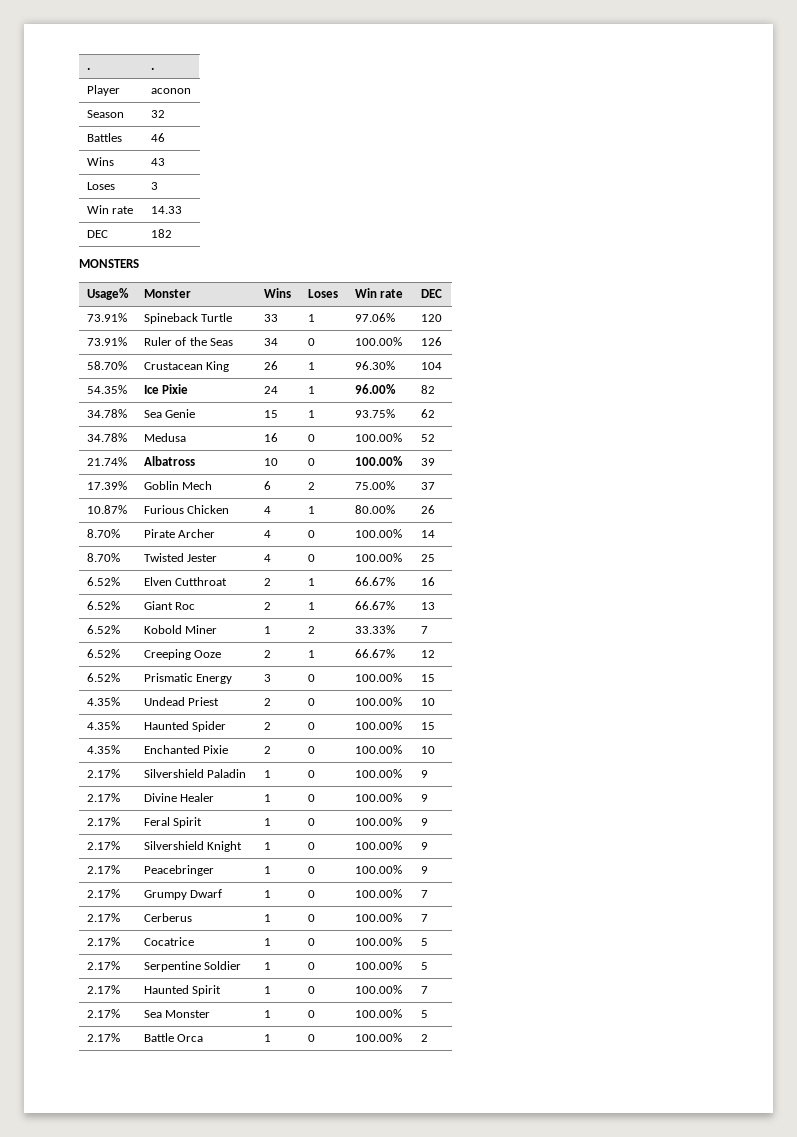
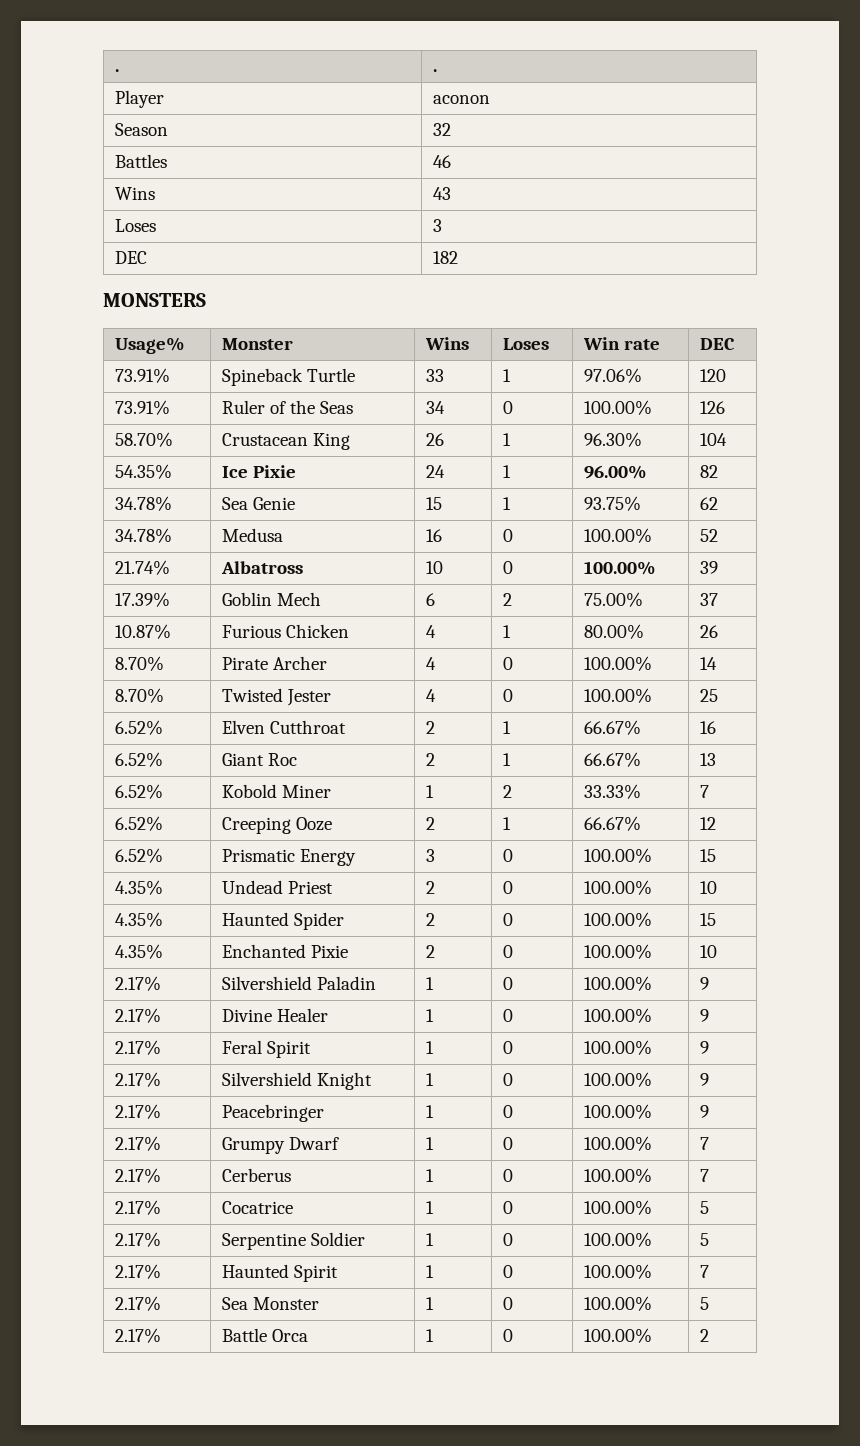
- Win rate | 14.33

